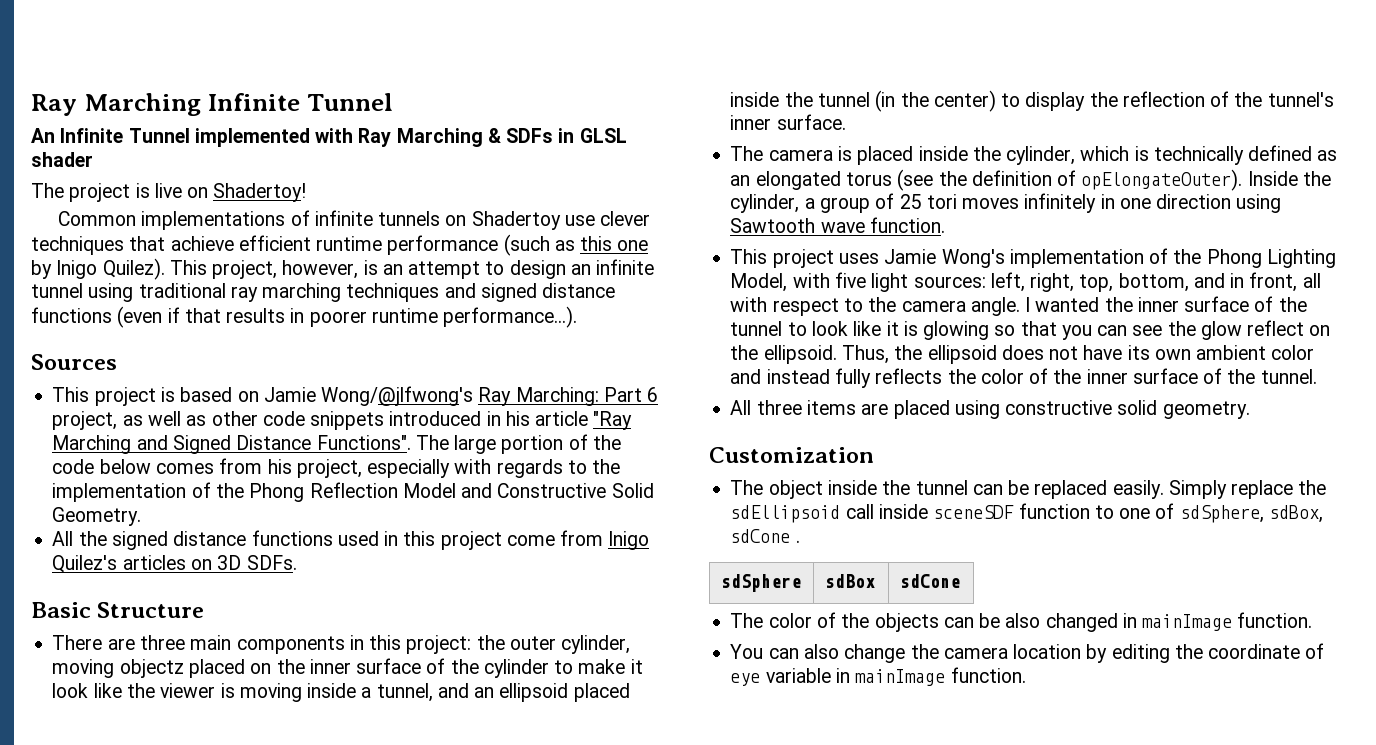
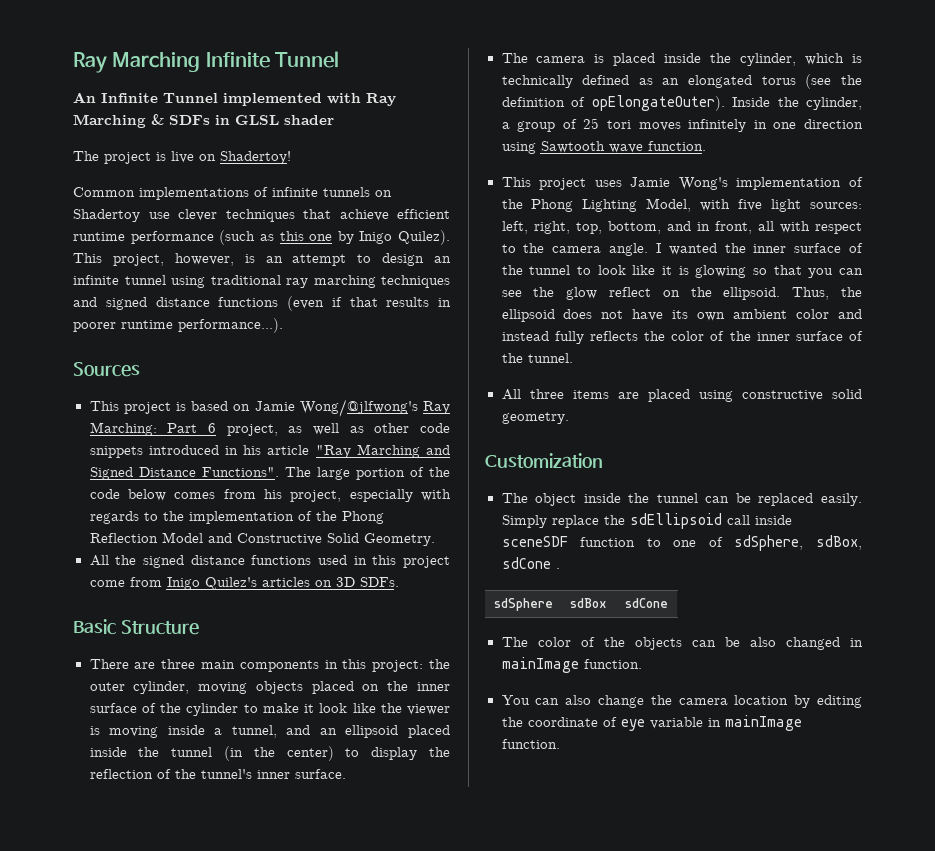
- There are three main components in this project: the outer cylinder, moving objectz placed on the inner surface of the cylinder to make it look like the viewer is moving inside a tunnel, and an ellipsoid placed inside the tunnel (in the center) to display the reflection of the tunnel's inner surface.
+ There are three main components in this project: the outer cylinder, moving objects placed on the inner surface of the cylinder to make it look like the viewer is moving inside a tunnel, and an ellipsoid placed inside the tunnel (in the center) to display the reflection of the tunnel's inner surface.

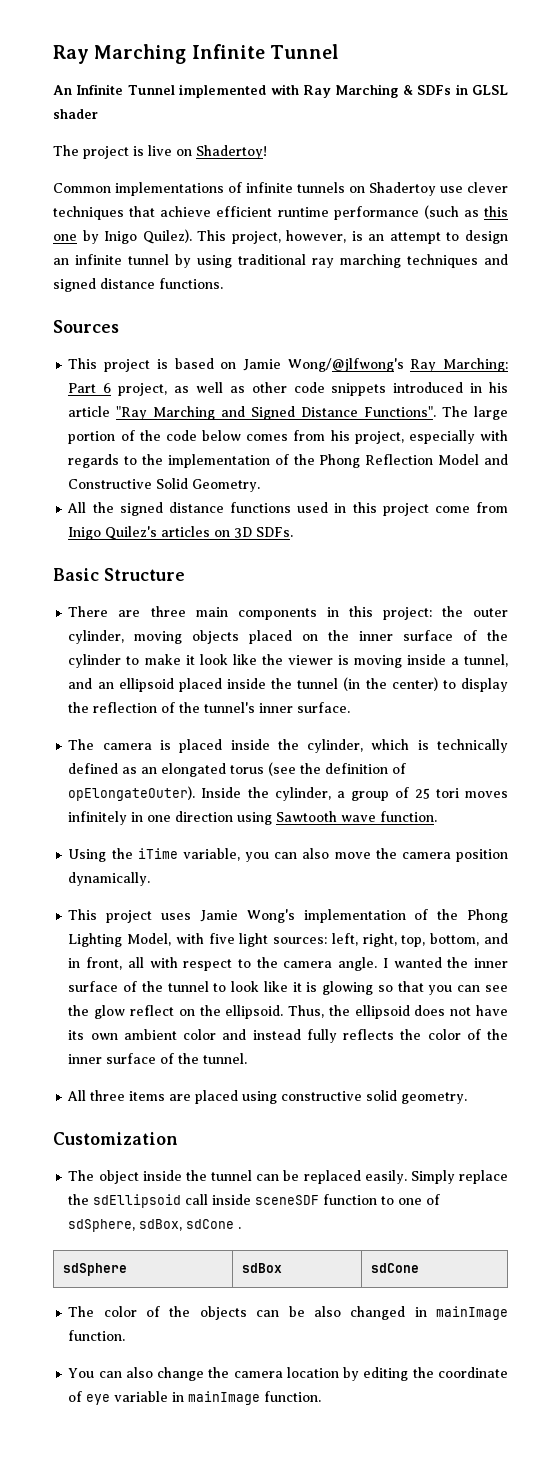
- This project, however, is an attempt to design an infinite tunnel using traditional ray marching techniques and signed distance functions (even if that results in poorer runtime performance...).
+ This project, however, is an attempt to design an infinite tunnel by using traditional ray marching techniques and signed distance functions.
+ Using the iTime variable, you can also move the camera position dynamically.

